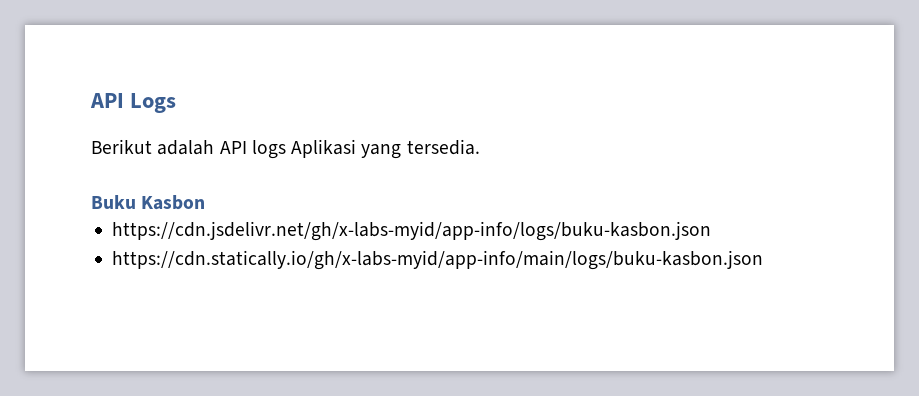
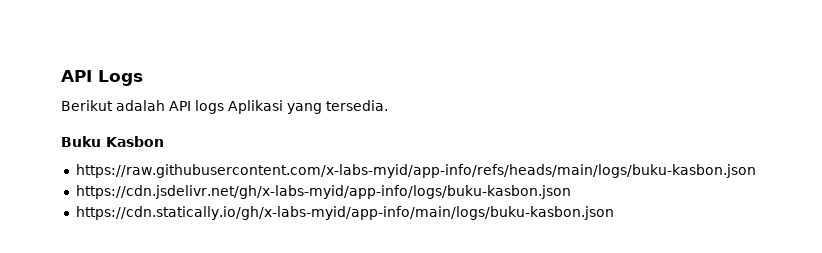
+ https://raw.githubusercontent.com/x-labs-myid/app-info/refs/heads/main/logs/buku-kasbon.json

